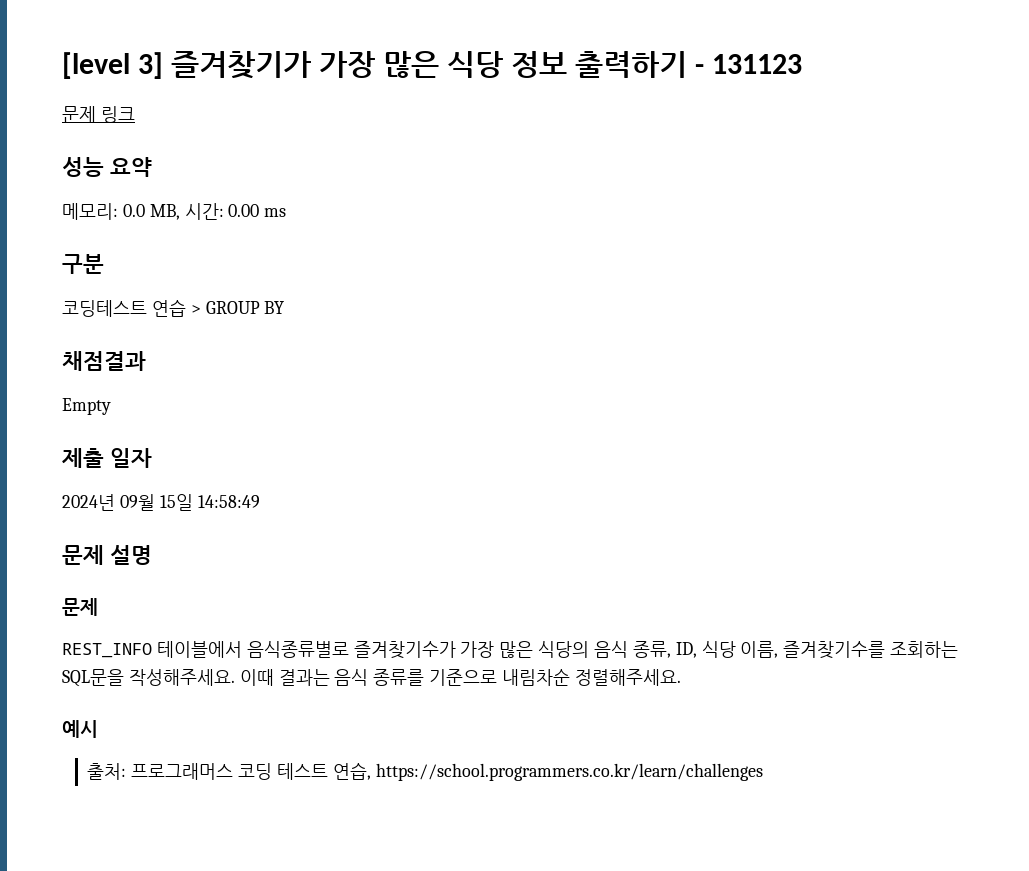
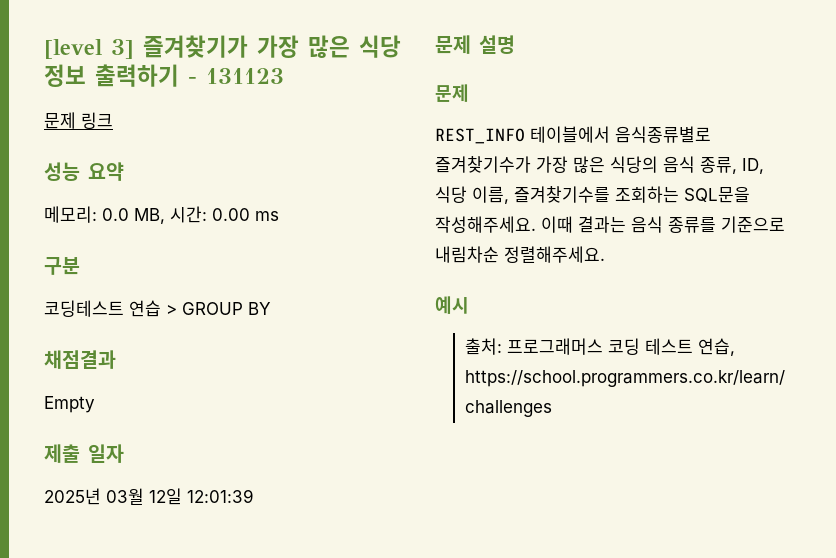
- 2024년 09월 15일 14:58:49
+ 2025년 03월 12일 12:01:39

